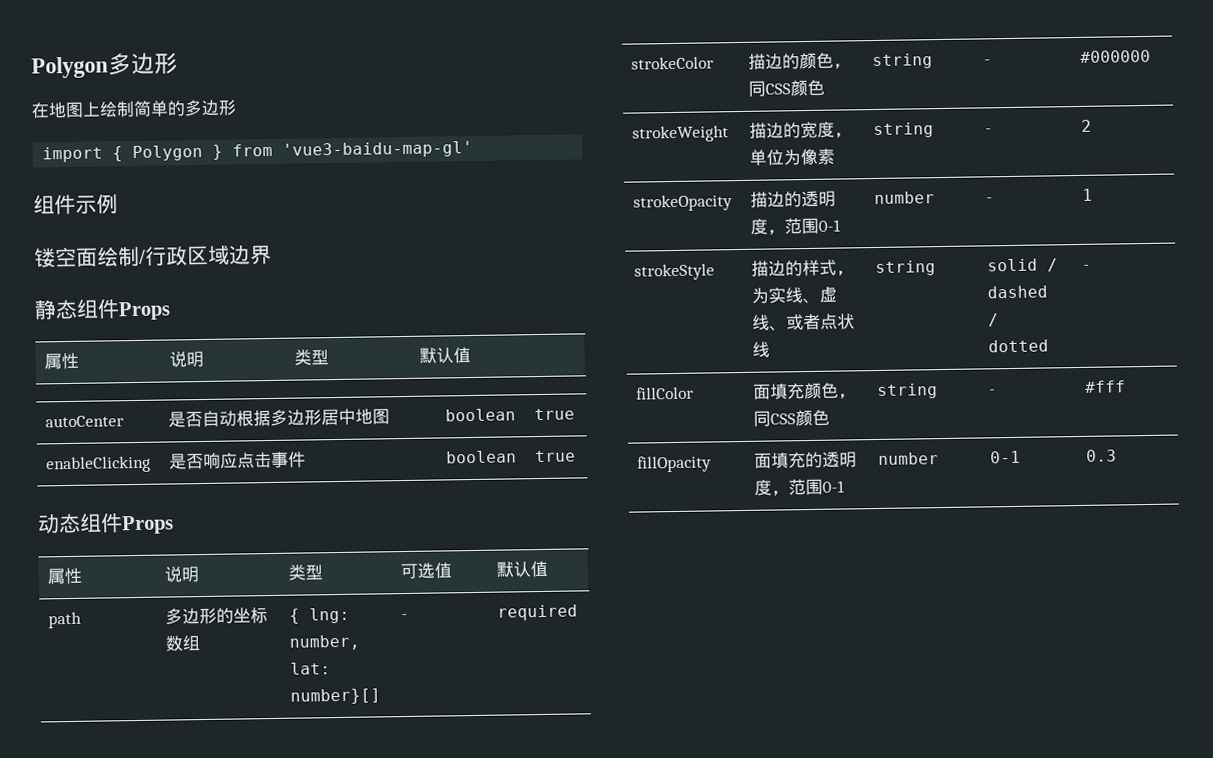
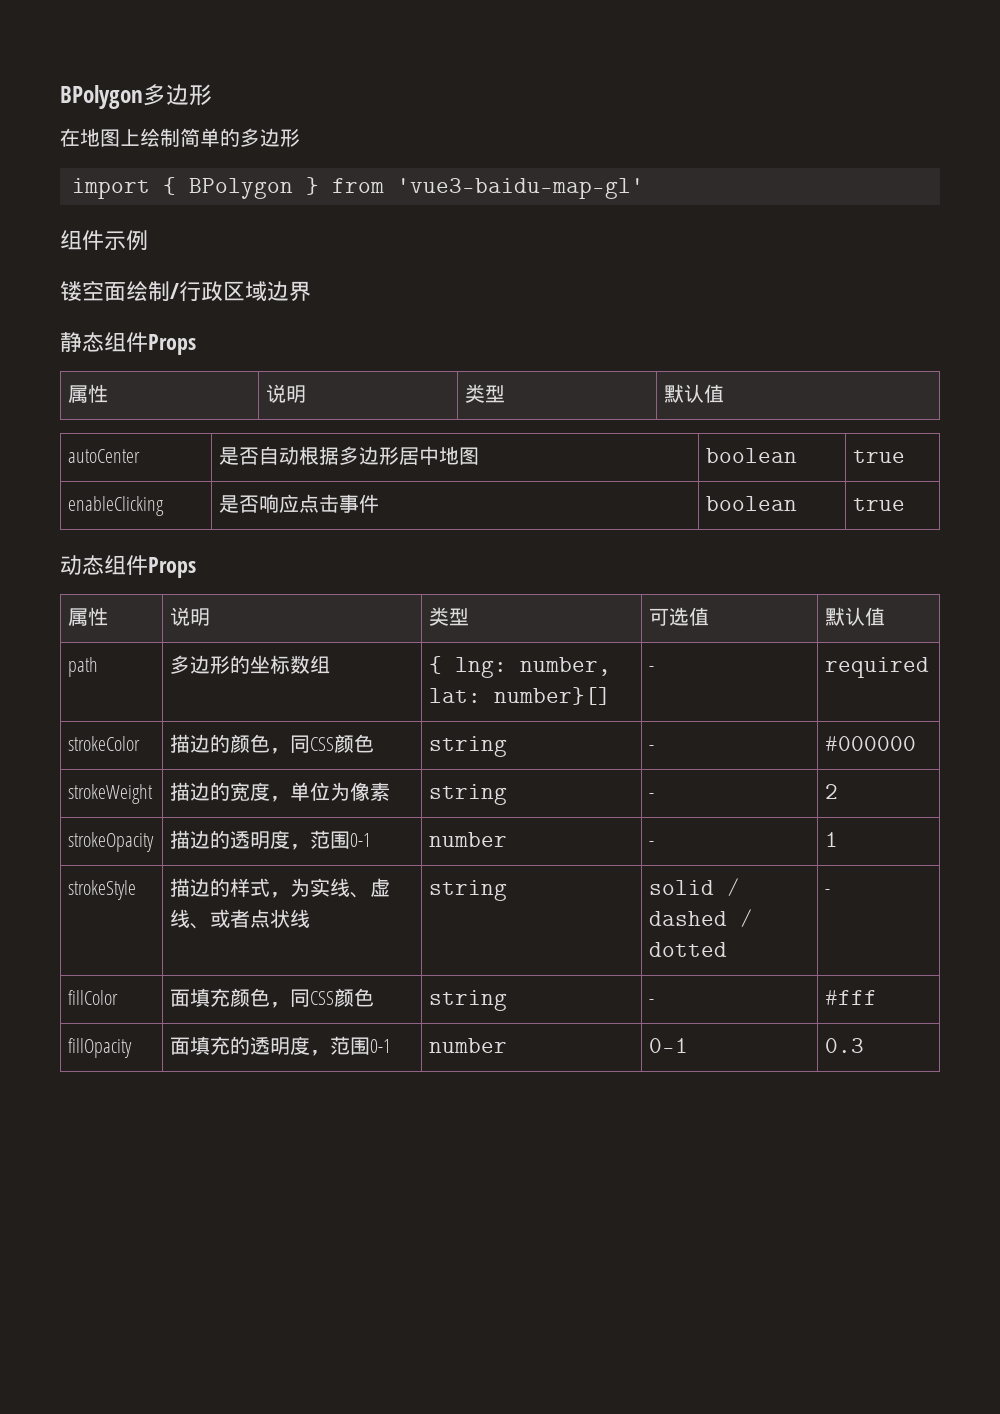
- Polygon多边形
+ BPolygon多边形
- import { Polygon } from 'vue3-baidu-map-gl'
+ import { BPolygon } from 'vue3-baidu-map-gl'

